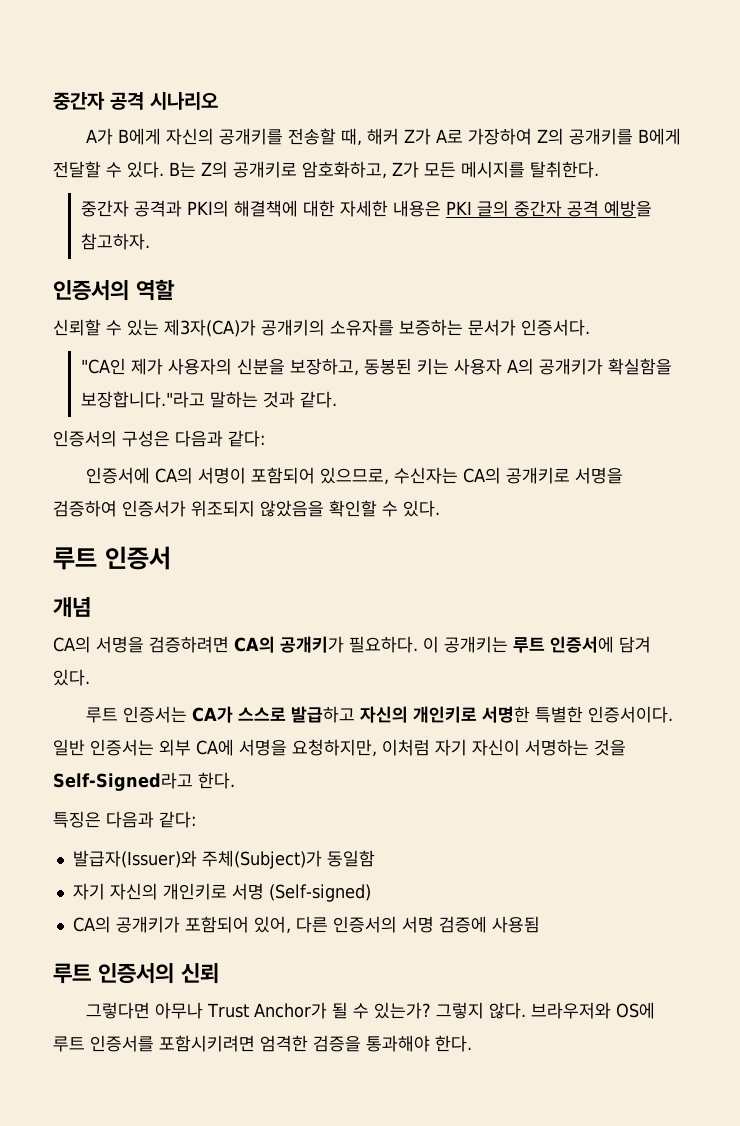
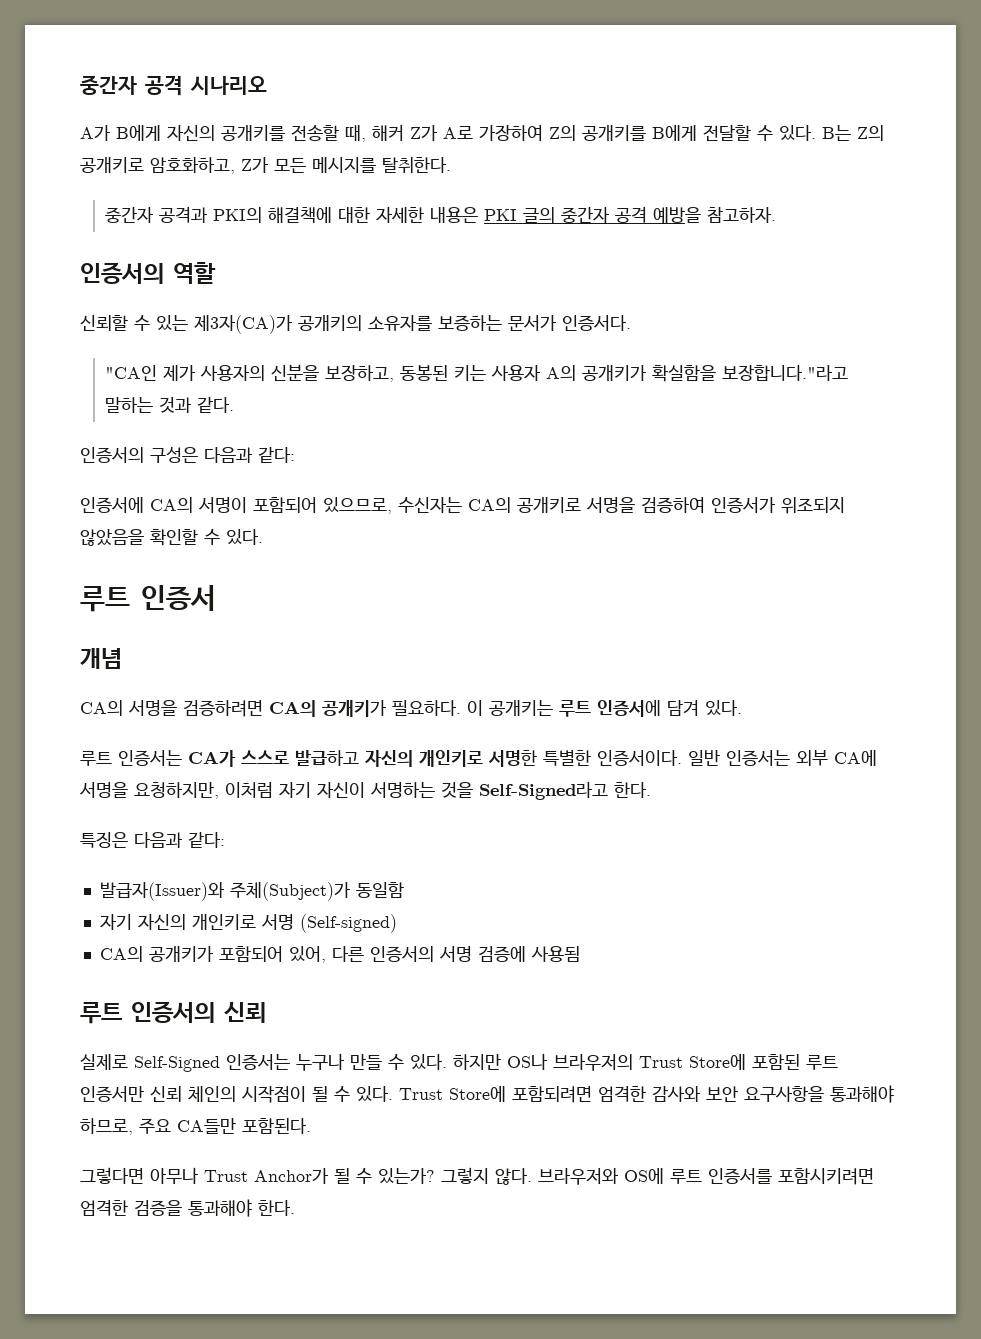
+ 실제로 Self-Signed 인증서는 누구나 만들 수 있다. 하지만 OS나 브라우저의 Trust Store에 포함된 루트 인증서만 신뢰 체인의 시작점이 될 수 있다. Trust Store에 포함되려면 엄격한 감사와 보안 요구사항을 통과해야 하므로, 주요 CA들만 포함된다.

